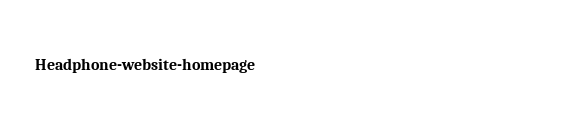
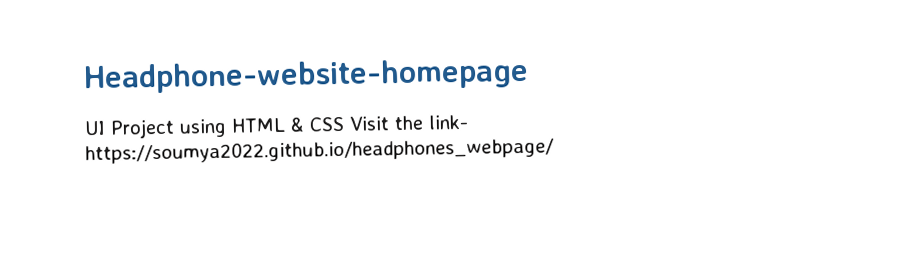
+ UI Project using HTML & CSS Visit the link- https://soumya2022.github.io/headphones_webpage/

